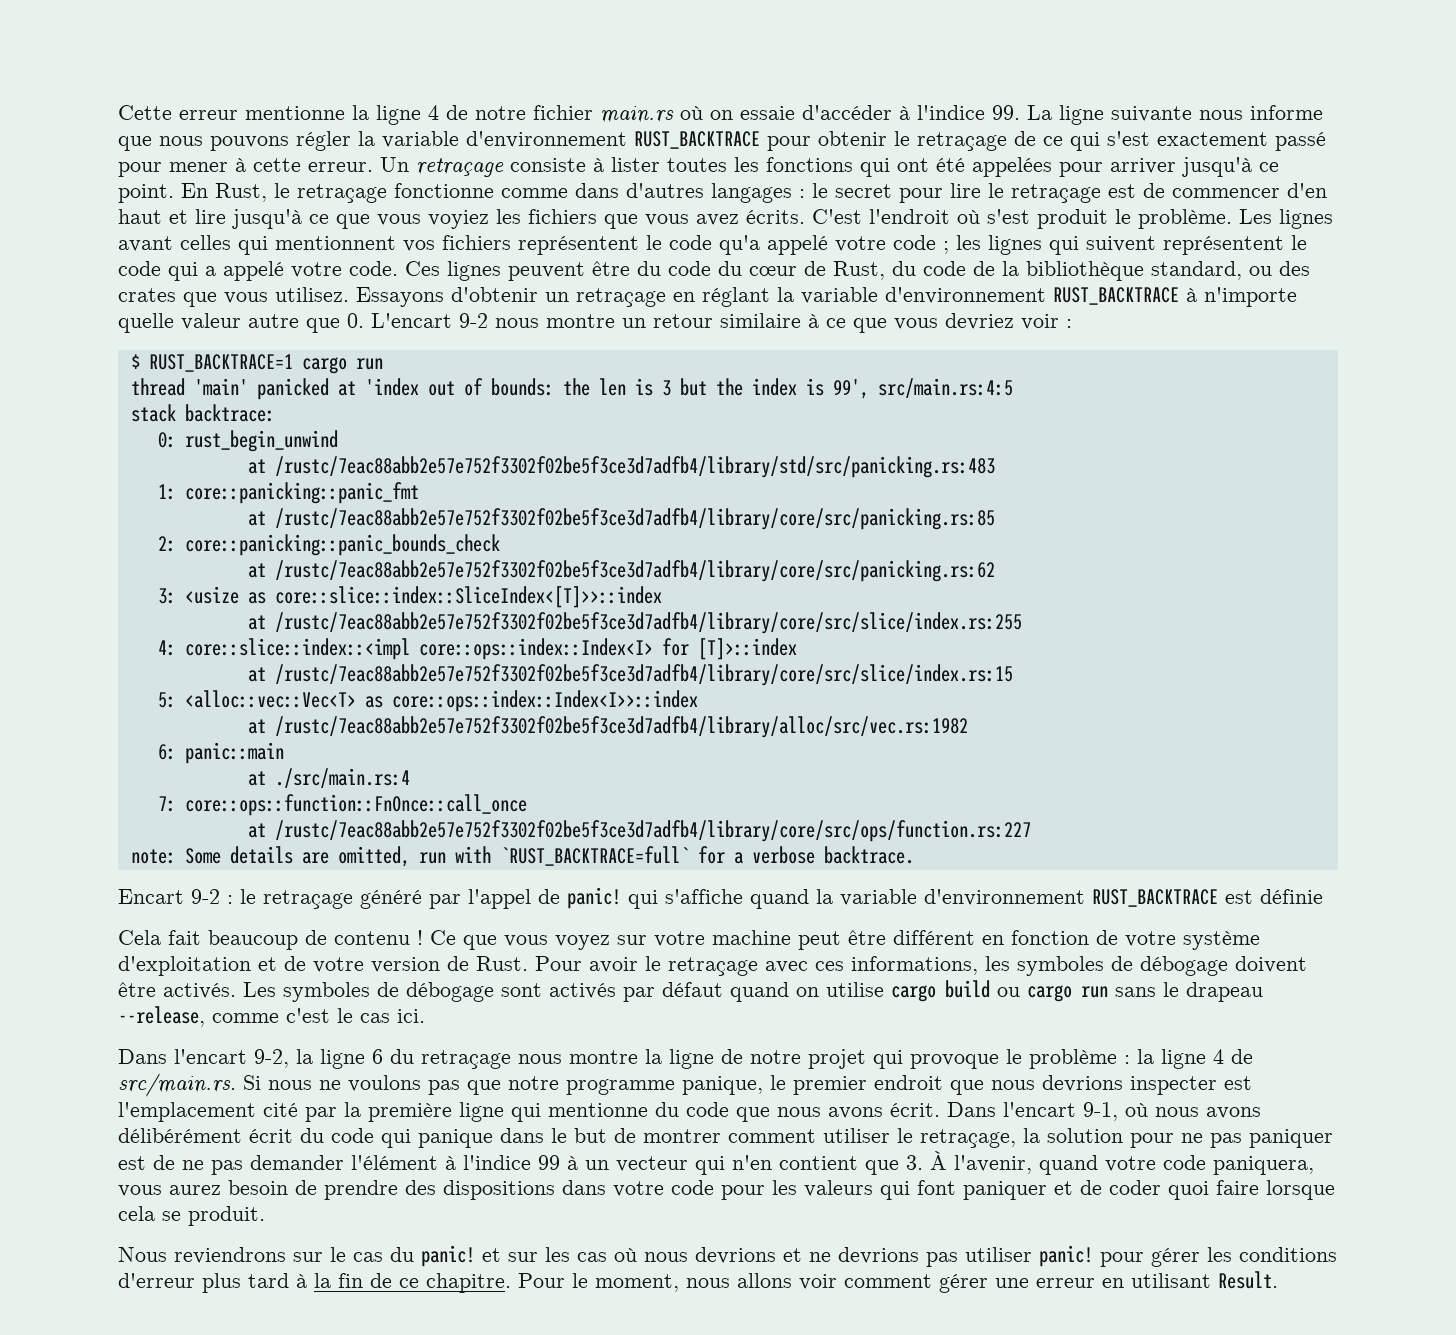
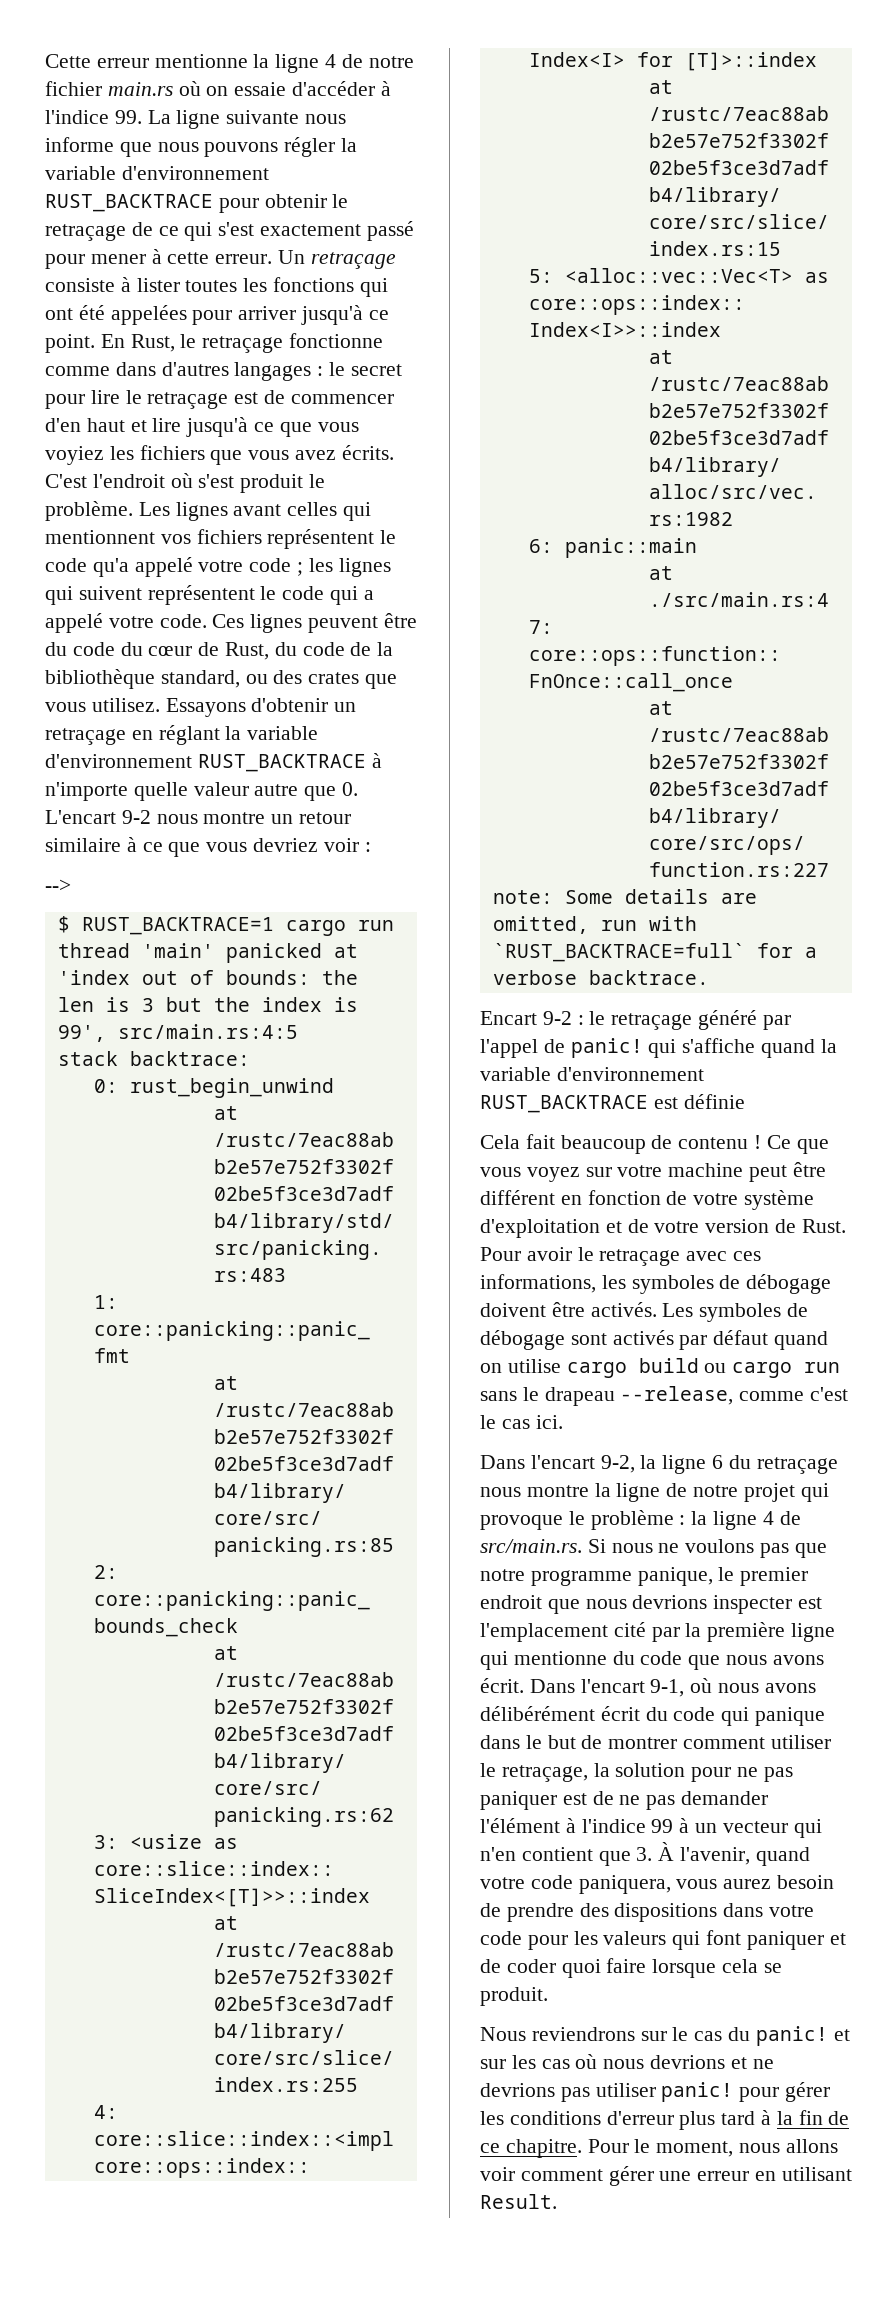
+ -->

